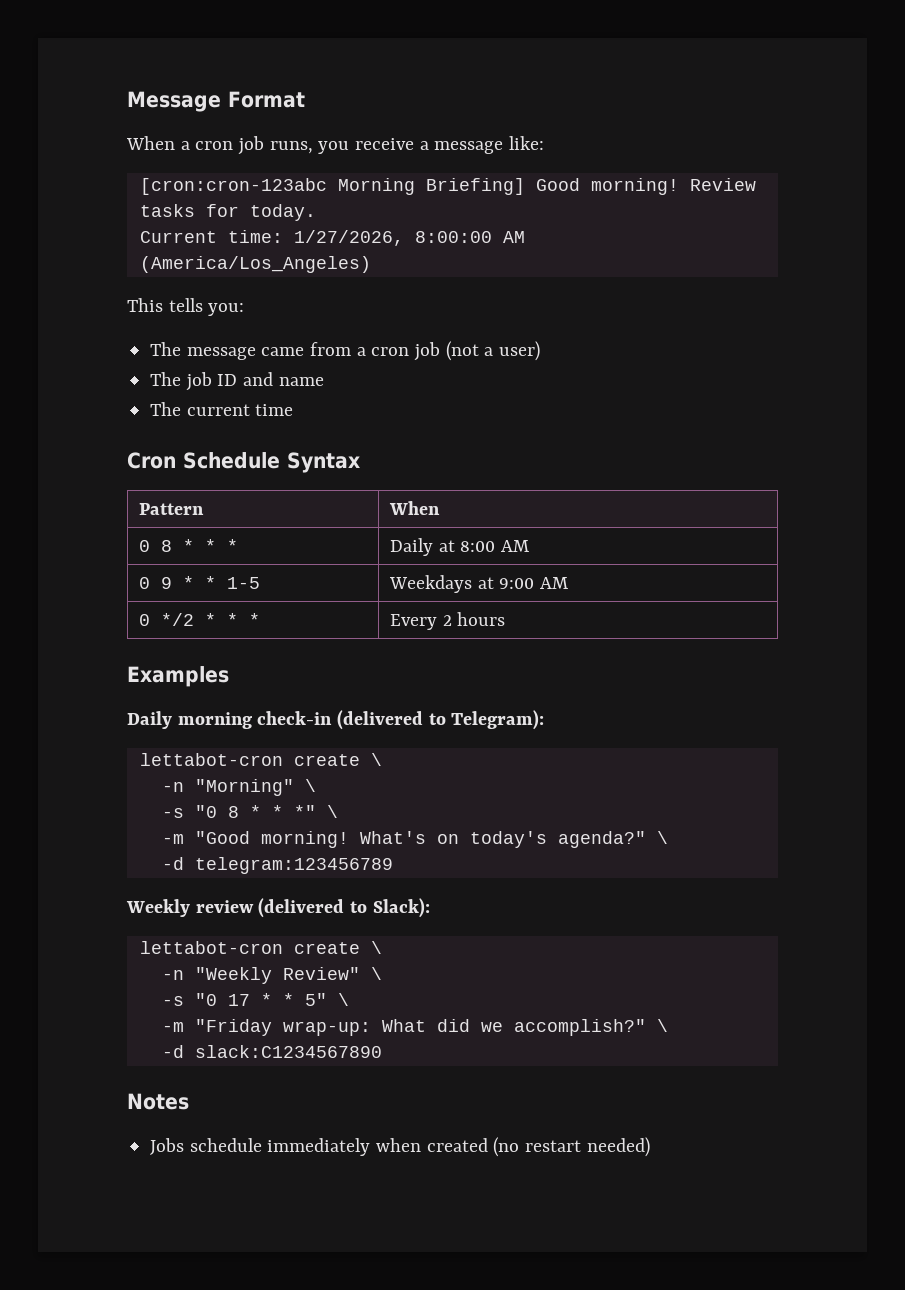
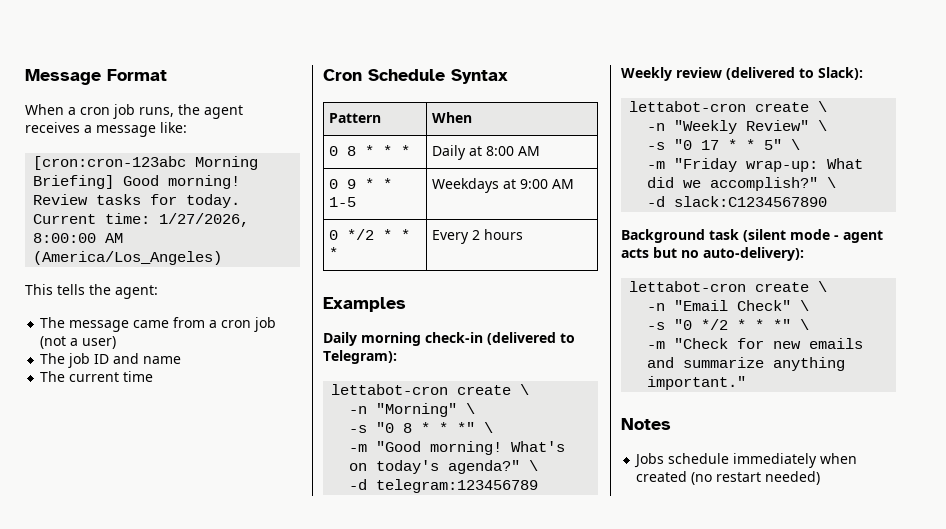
- When a cron job runs, you receive a message like:
+ When a cron job runs, the agent receives a message like:
- This tells you:
+ This tells the agent:
+ Background task (silent mode - agent acts but no auto-delivery):
+ lettabot-cron create \
+ -n "Email Check" \
+ -s "0 */2 * * *" \
+ -m "Check for new emails and summarize anything important."

